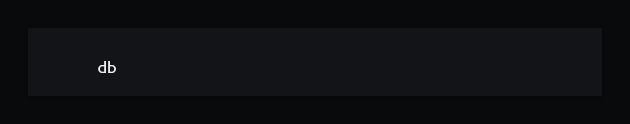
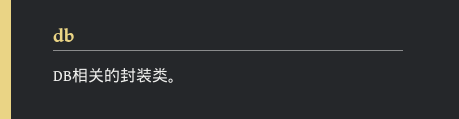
+ DB相关的封装类。

